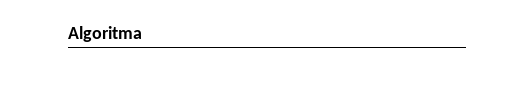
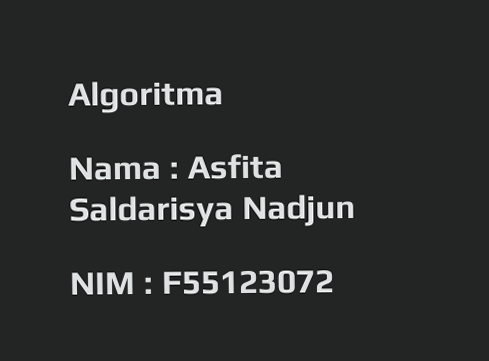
+ Nama : Asfita Saldarisya Nadjun
+ NIM : F55123072

